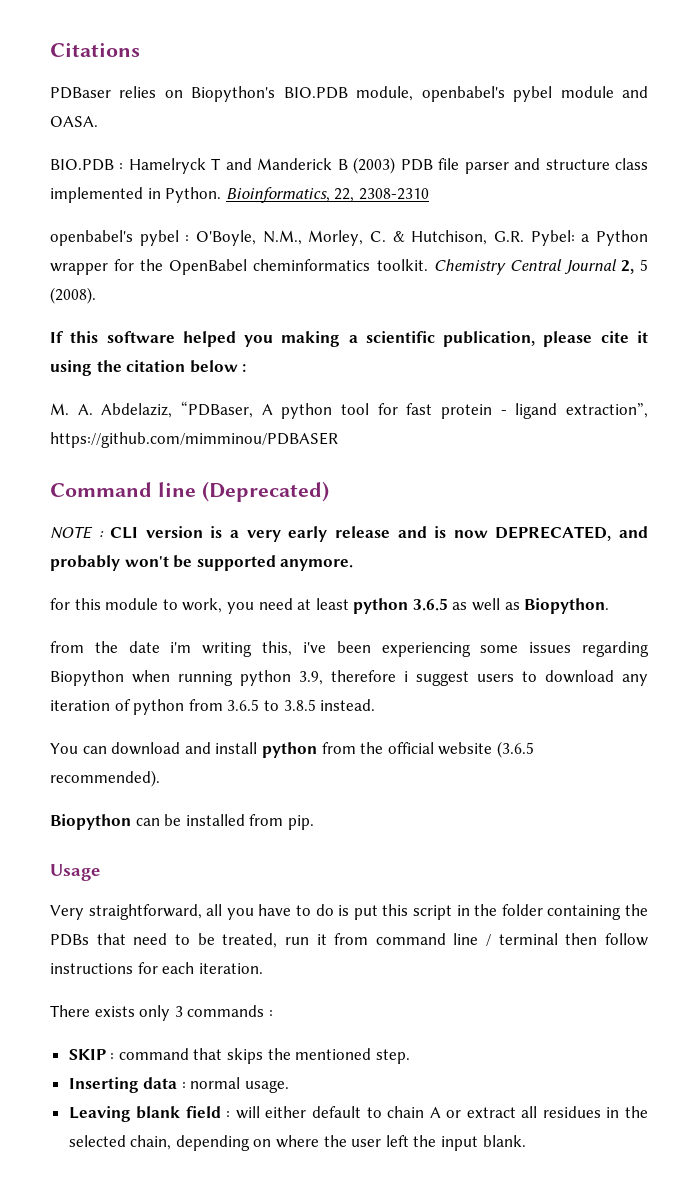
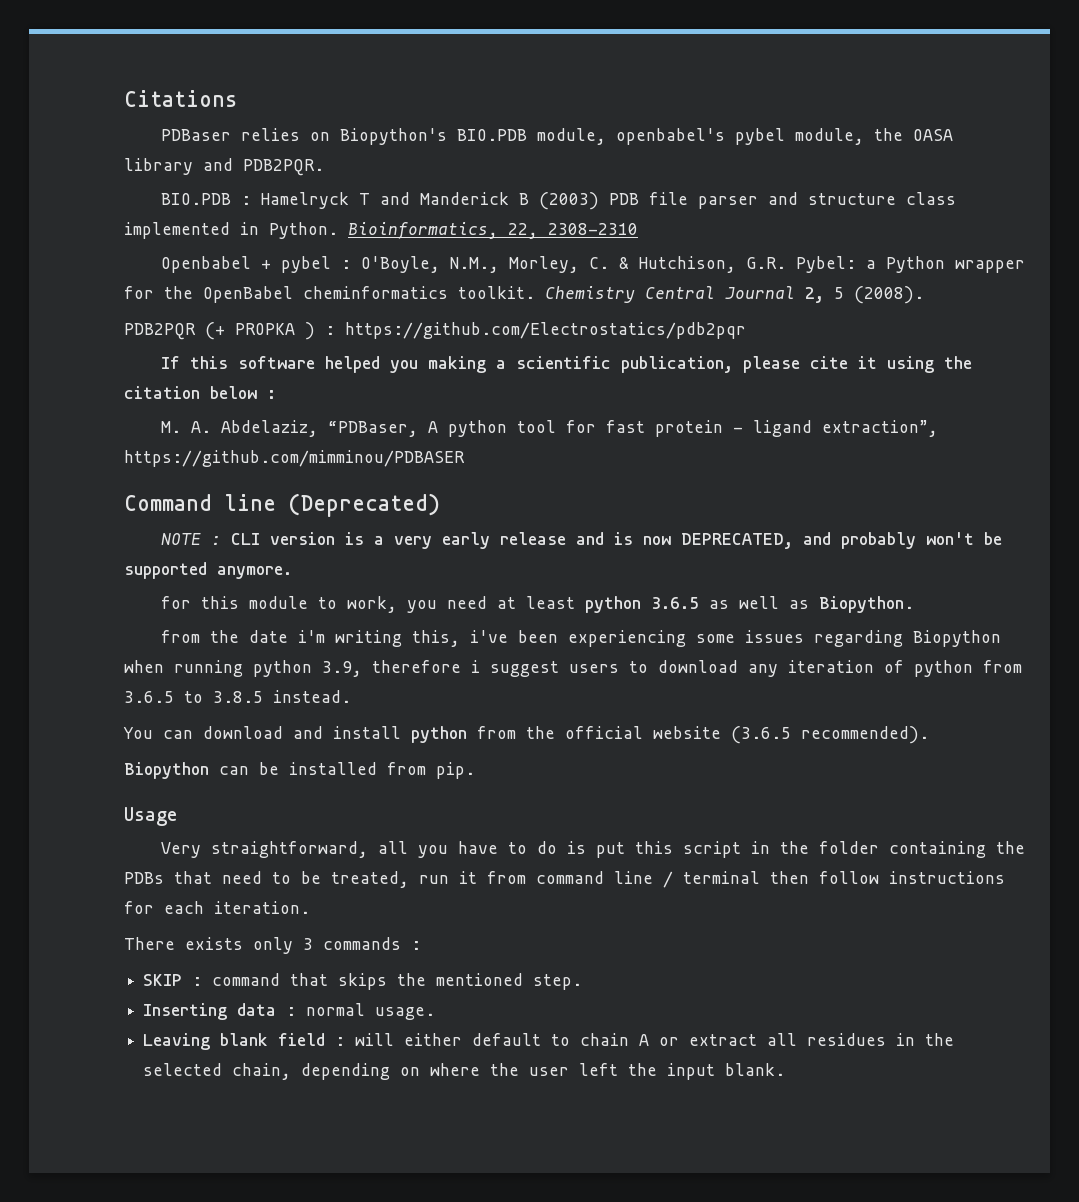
- PDBaser relies on Biopython's BIO.PDB module, openbabel's pybel module and OASA.
+ PDBaser relies on Biopython's BIO.PDB module, openbabel's pybel module, the OASA library and PDB2PQR.
- openbabel's pybel : O'Boyle, N.M., Morley, C. & Hutchison, G.R. Pybel: a Python wrapper for the OpenBabel cheminformatics toolkit.
+ Openbabel + pybel : O'Boyle, N.M., Morley, C. & Hutchison, G.R. Pybel: a Python wrapper for the OpenBabel cheminformatics toolkit.
+ PDB2PQR (+ PROPKA ) : https://github.com/Electrostatics/pdb2pqr

